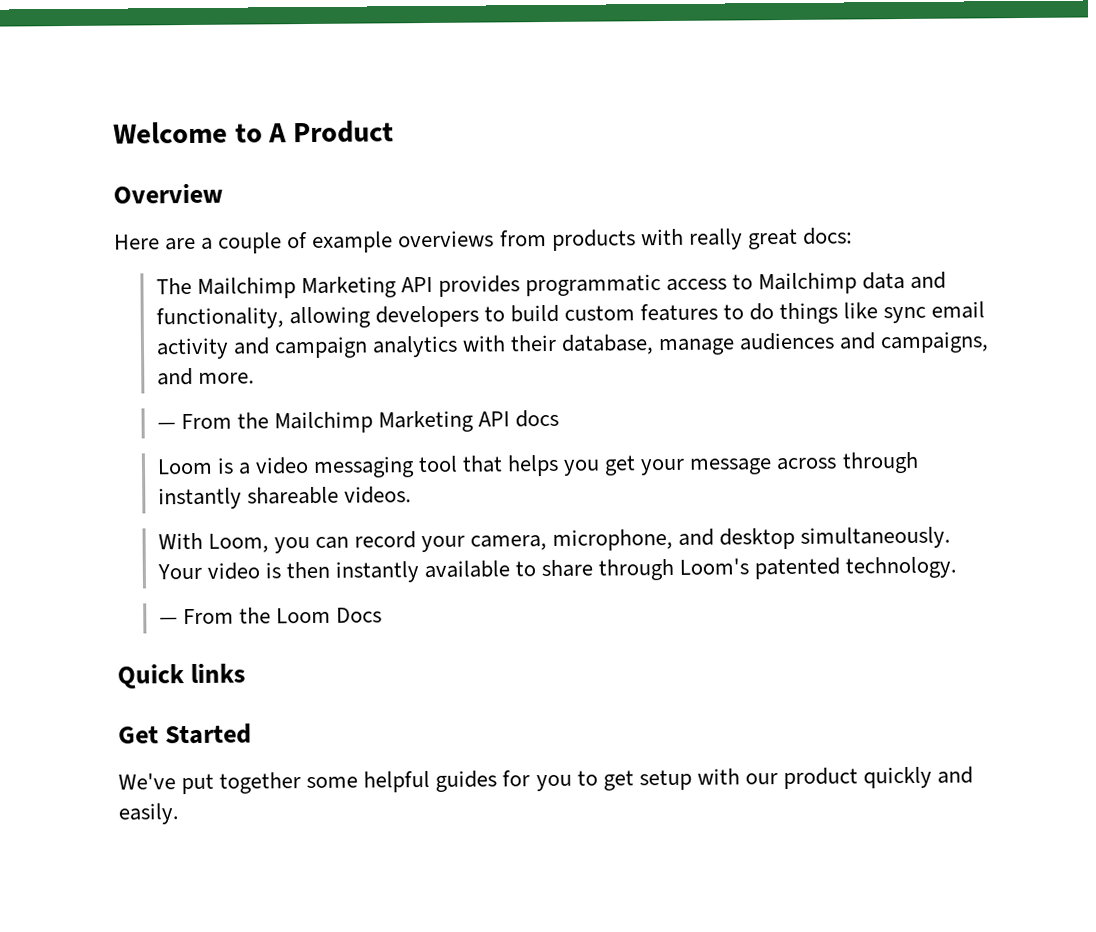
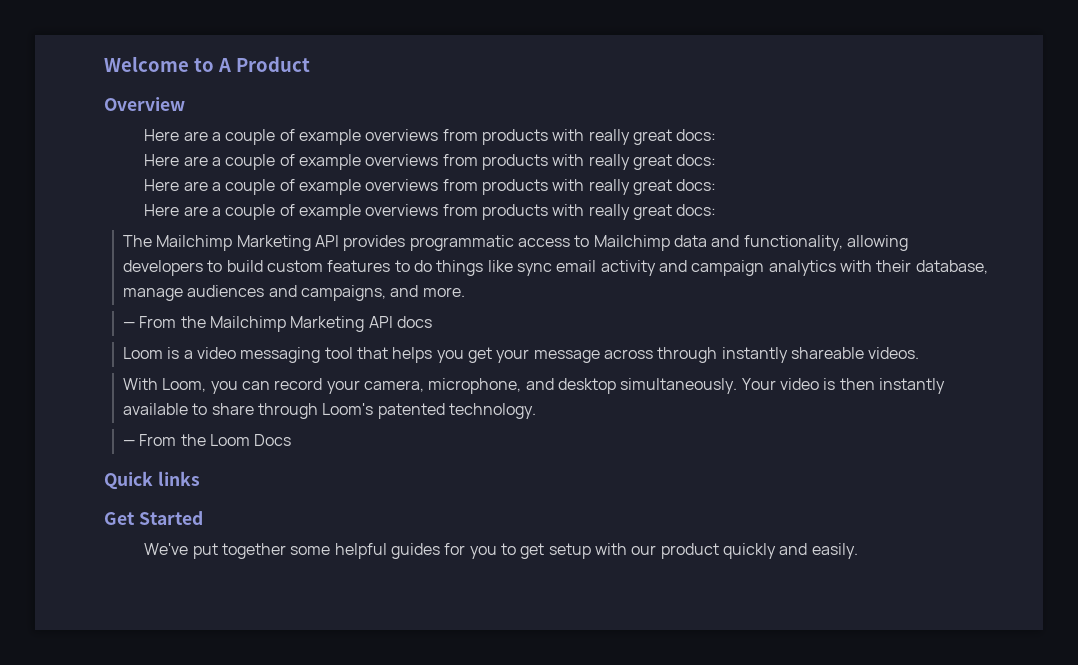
  Overview
+ Here are a couple of example overviews from products with really great docs:
+ Here are a couple of example overviews from products with really great docs:
+ Here are a couple of example overviews from products with really great docs:

